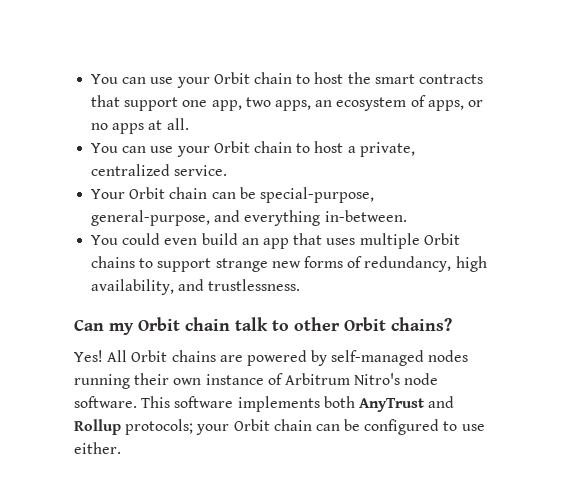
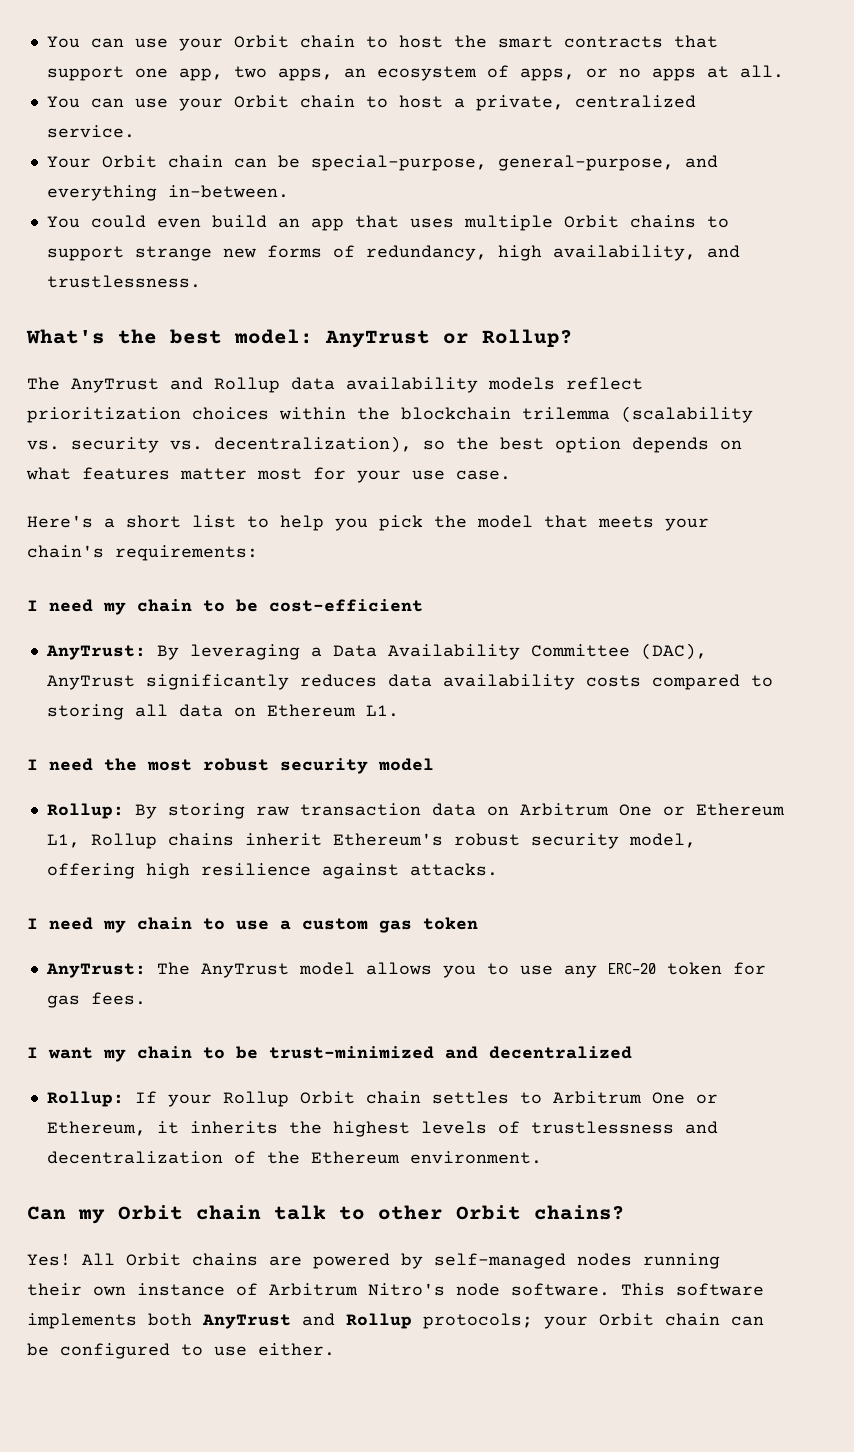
+ What's the best model: AnyTrust or Rollup?
+ The AnyTrust and Rollup data availability models reflect prioritization choices within the blockchain trilemma (scalability vs. security vs. decentralization), so the best option depends on what features matter most for your use case.
+ Here's a short list to help you pick the model that meets your chain's requirements:
+ I need my chain to be cost-efficient
+ AnyTrust: By leveraging a Data Availability Committee (DAC), AnyTrust significantly reduces data availability costs compared to storing all data on Ethereum L1.
+ I need the most robust security model
+ Rollup: By storing raw transaction data on Arbitrum One or Ethereum L1, Rollup chains inherit Ethereum's robust security model, offering high resilience against attacks.
+ I need my chain to use a custom gas token
+ AnyTrust: The AnyTrust model allows you to use any ERC-20 token for gas fees.
+ I want my chain to be trust-minimized and decentralized
+ Rollup: If your Rollup Orbit chain settles to Arbitrum One or Ethereum, it inherits the highest levels of trustlessness and decentralization of the Ethereum environment.

